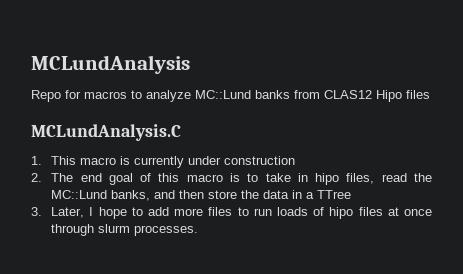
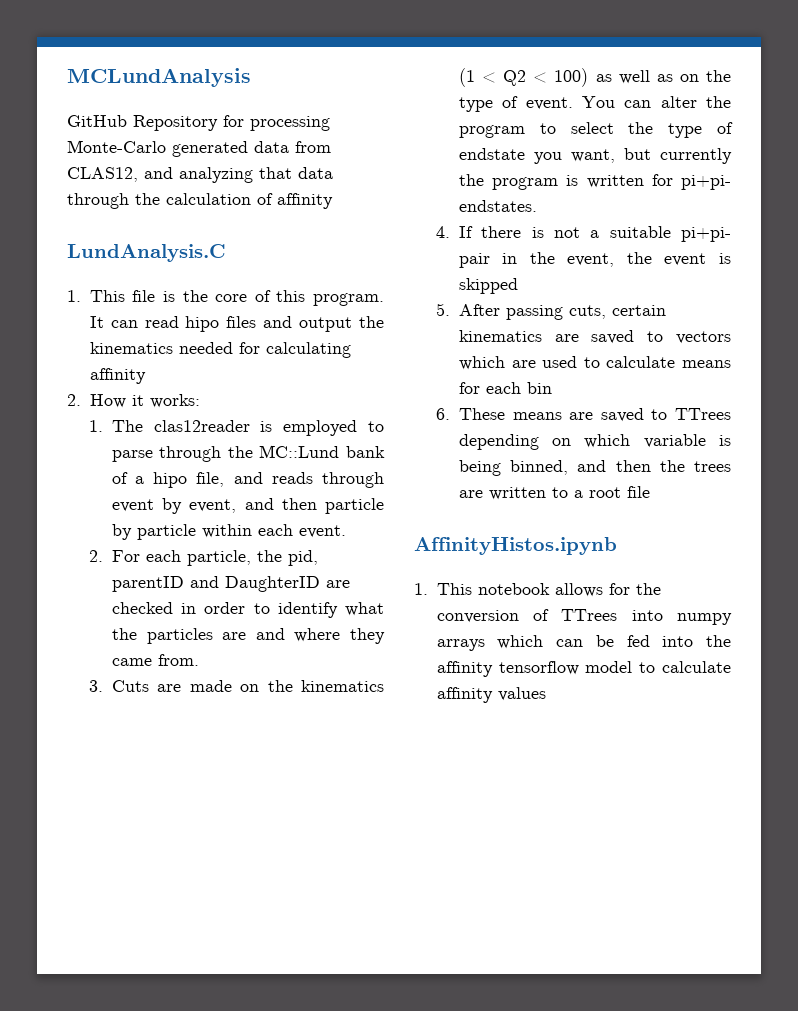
- Repo for macros to analyze MC::Lund banks from CLAS12 Hipo files
- MCLundAnalysis.C
- 1. This macro is currently under construction
- 2. The end goal of this macro is to take in hipo files, read the MC::Lund banks, and then store the data in a TTree
- 3. Later, I hope to add more files to run loads of hipo files at once through slurm processes.
+ GitHub Repository for processing Monte-Carlo generated data from CLAS12, and analyzing that data through the calculation of affinity
+ LundAnalysis.C
+ 1. This file is the core of this program. It can read hipo files and output the kinematics needed for calculating affinity
+ 2. How it works:
+ 1. The clas12reader is employed to parse through the MC::Lund bank of a hipo file, and reads through event by event, and then particle by particle within each event.
+ 2. For each particle, the pid, parentID and DaughterID are checked in order to identify what the particles are and where they came from.
+ 3. Cuts are made on the kinematics (1 < Q2 < 100) as well as on the type of event. You can alter the program to select the type of endstate you want, but currently the program is written for pi+pi- endstates.
+ 4. If there is not a suitable pi+pi- pair in the event, the event is skipped
+ 5. After passing cuts, certain kinematics are saved to vectors which are used to calculate means for each bin
+ 6. These means are saved to TTrees depending on which variable is being binned, and then the trees are written to a root file
+ AffinityHistos.ipynb
+ 1. This notebook allows for the conversion of TTrees into numpy arrays which can be fed into the affinity tensorflow model to calculate affinity values

